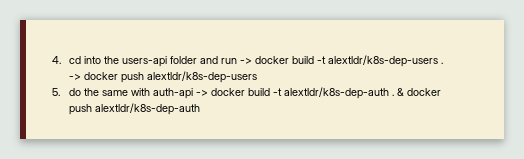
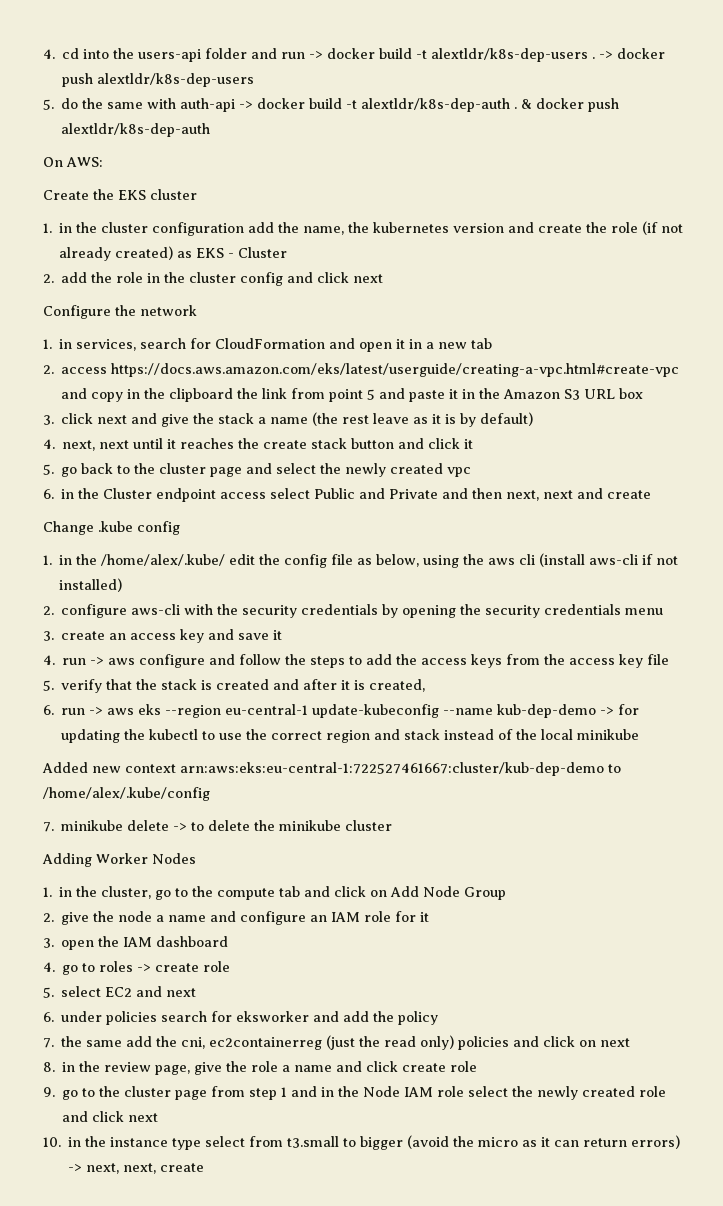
+ On AWS:
+ Create the EKS cluster
+ 1. in the cluster configuration add the name, the kubernetes version and create the role (if not already created) as EKS - Cluster
+ 2. add the role in the cluster config and click next
+ Configure the network
+ 1. in services, search for CloudFormation and open it in a new tab
+ 2. access https://docs.aws.amazon.com/eks/latest/userguide/creating-a-vpc.html#create-vpc and copy in the clipboard the link from point 5 and paste it in the Amazon S3 URL box
+ 3. click next and give the stack a name (the rest leave as it is by default)
+ 4. next, next until it reaches the create stack button and click it
+ 5. go back to the cluster page and select the newly created vpc
+ 6. in the Cluster endpoint access select Public and Private and then next, next and create
+ Change .kube config
+ 1. in the /home/alex/.kube/ edit the config file as below, using the aws cli (install aws-cli if not installed)
+ 2. configure aws-cli with the security credentials by opening the security credentials menu
+ 3. create an access key and save it
+ 4. run -> aws configure and follow the steps to add the access keys from the access key file
+ 5. verify that the stack is created and after it is created,
+ 6. run -> aws eks --region eu-central-1 update-kubeconfig --name kub-dep-demo -> for updating the kubectl to use the correct region and stack instead of the local minikube
+ Added new context arn:aws:eks:eu-central-1:722527461667:cluster/kub-dep-demo to /home/alex/.kube/config
+ 7. minikube delete -> to delete the minikube cluster
+ Adding Worker Nodes
+ 1. in the cluster, go to the compute tab and click on Add Node Group
+ 2. give the node a name and configure an IAM role for it
+ 3. open the IAM dashboard
+ 4. go to roles -> create role
+ 5. select EC2 and next
+ 6. under policies search for eksworker and add the policy
+ 7. the same add the cni, ec2containerreg (just the read only) policies and click on next
+ 8. in the review page, give the role a name and click create role
+ 9. go to the cluster page from step 1 and in the Node IAM role select the newly created role and click next
+ 10. in the instance type select from t3.small to bigger (avoid the micro as it can return errors) -> next, next, create

